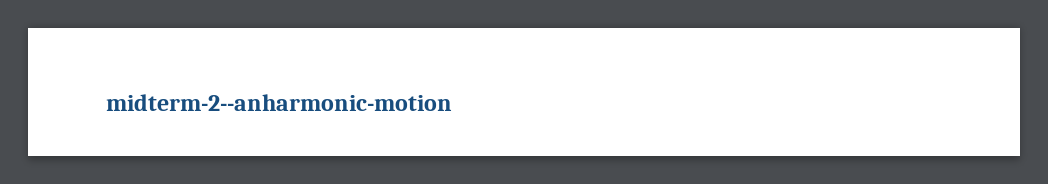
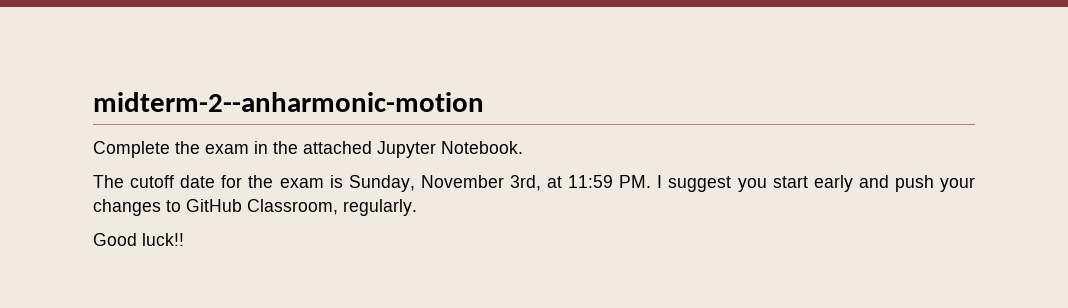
+ Complete the exam in the attached Jupyter Notebook.
+ The cutoff date for the exam is Sunday, November 3rd, at 11:59 PM. I suggest you start early and push your changes to GitHub Classroom, regularly.
+ Good luck!!

